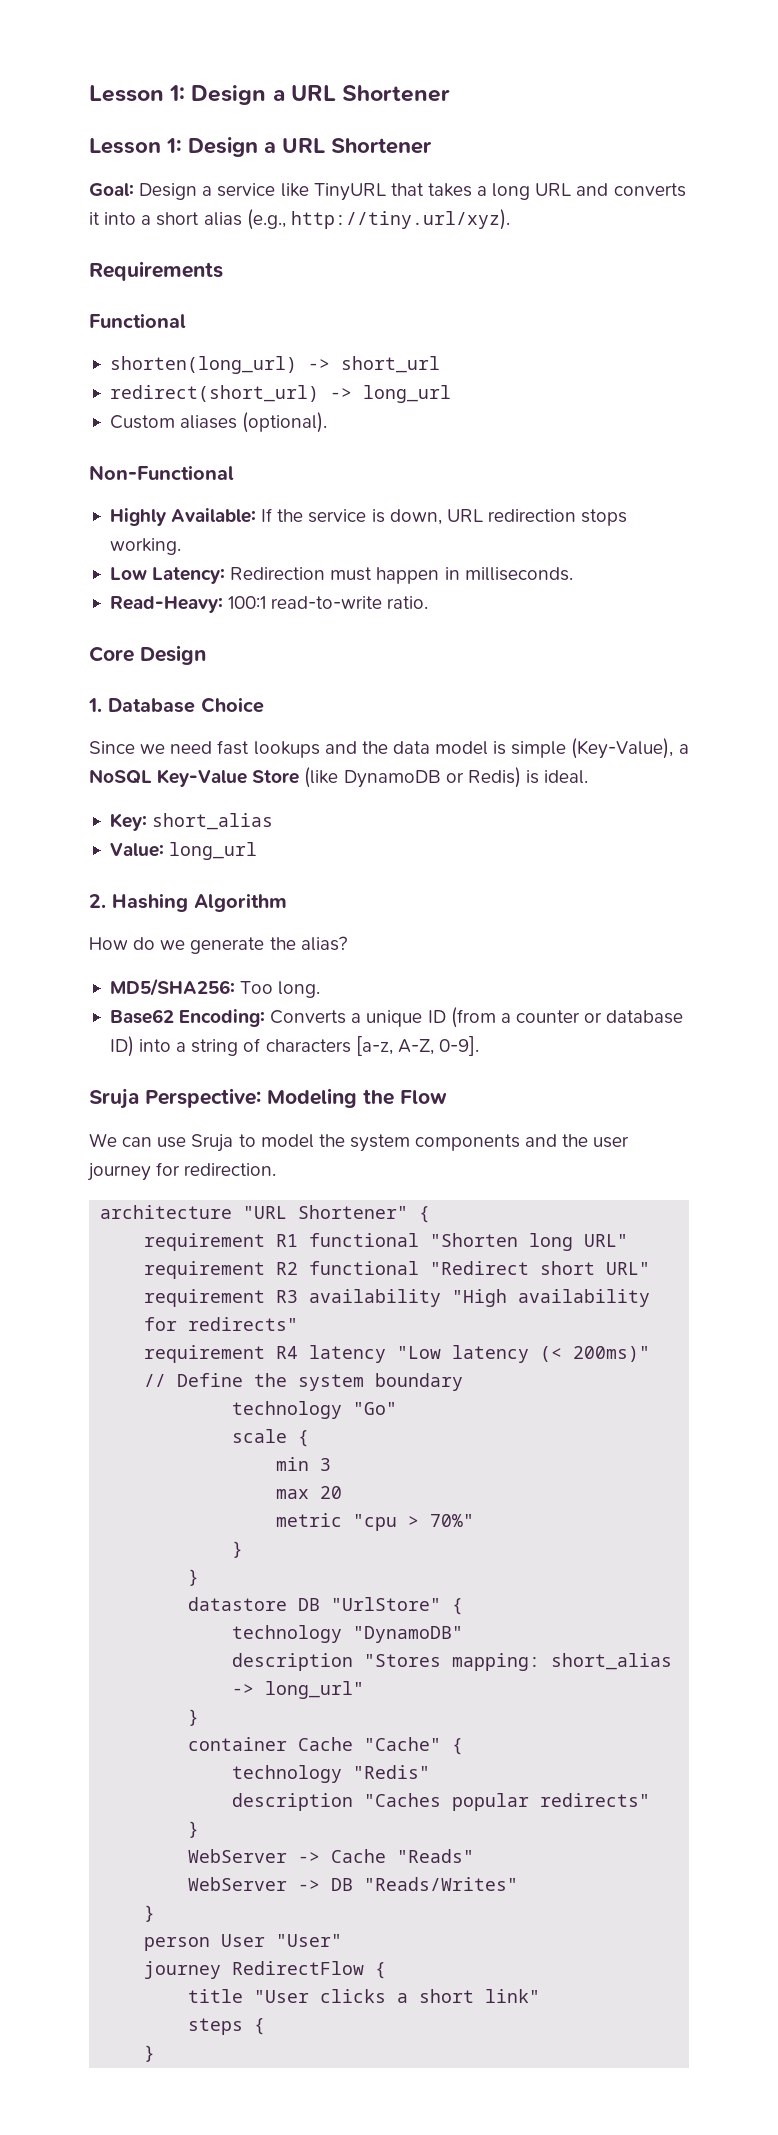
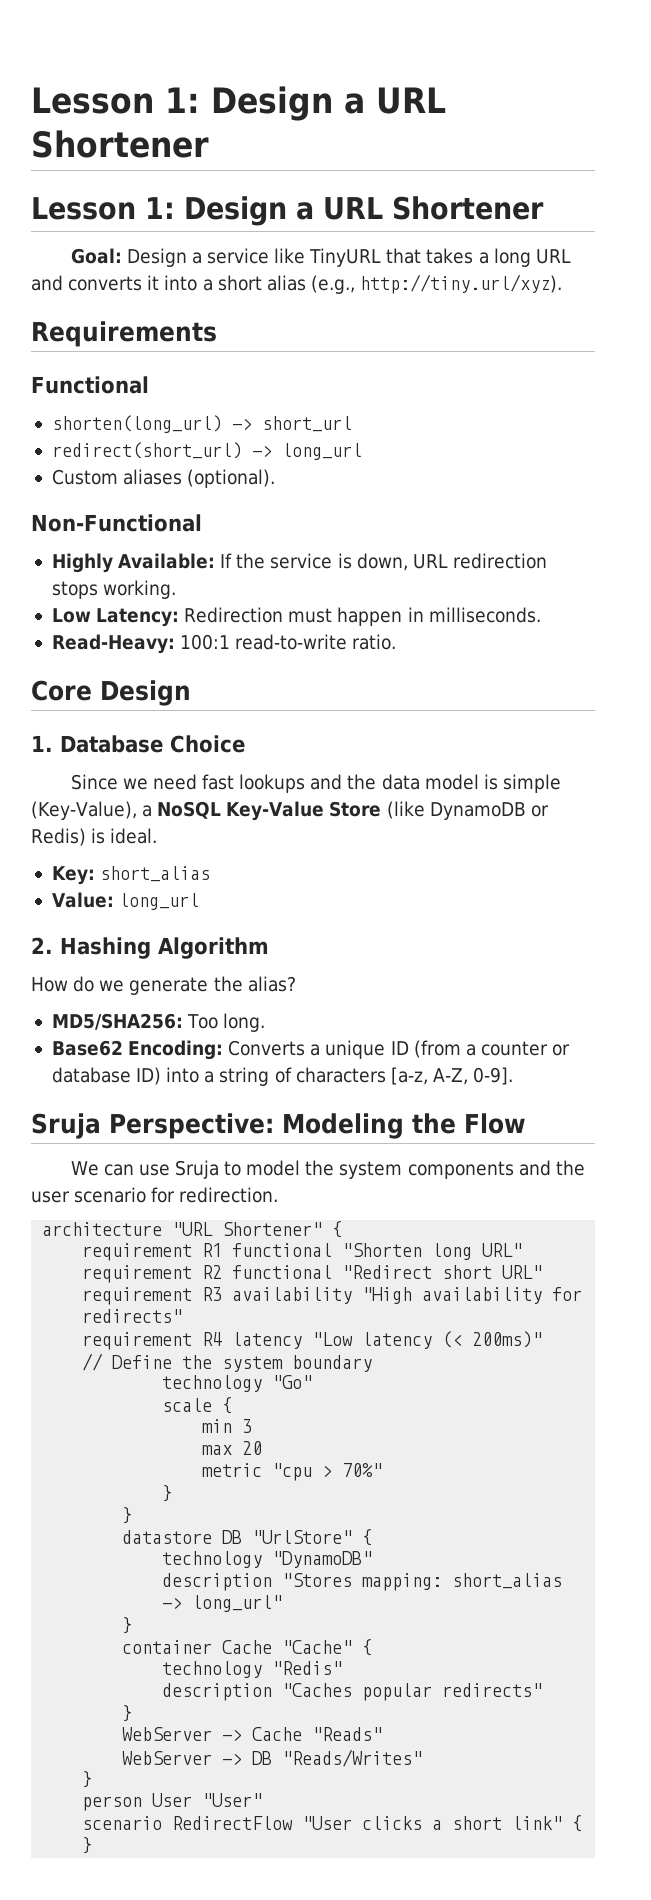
- We can use Sruja to model the system components and the user journey for redirection.
+ We can use Sruja to model the system components and the user scenario for redirection.
- journey RedirectFlow {
- title "User clicks a short link"
- steps {
+ scenario RedirectFlow "User clicks a short link" {

